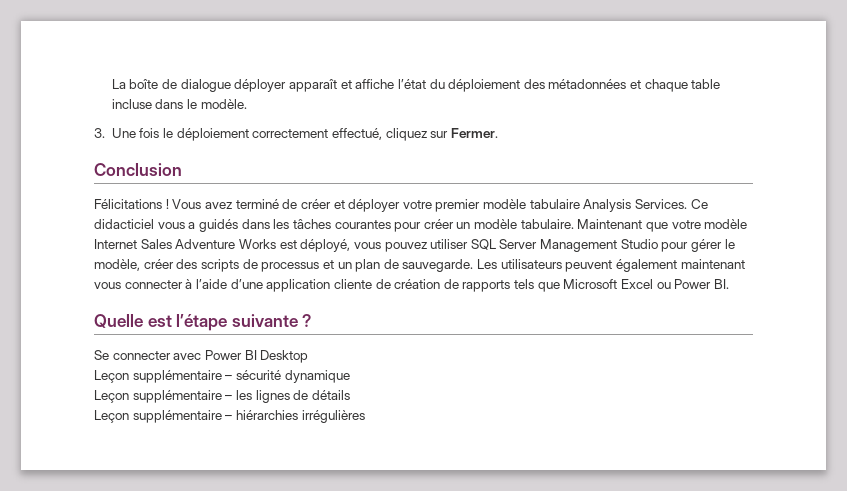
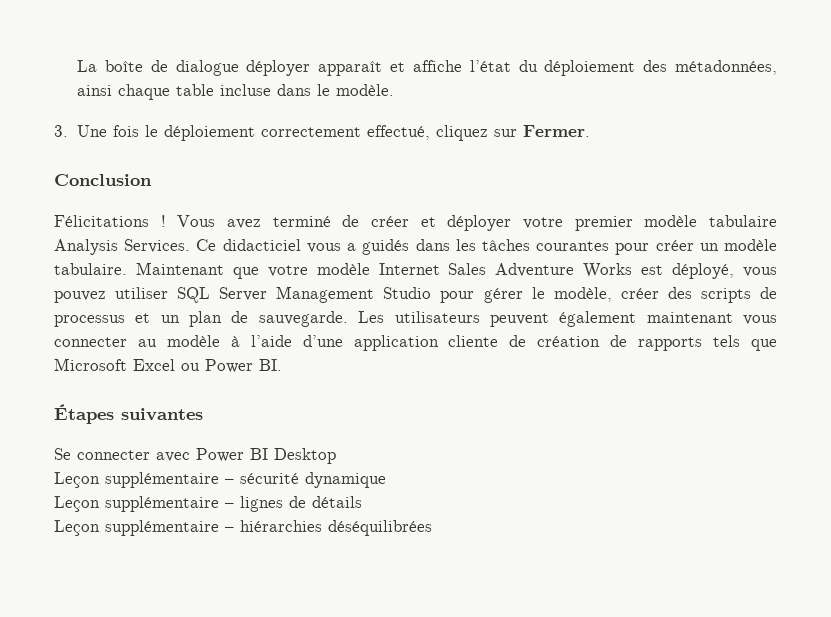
- La boîte de dialogue déployer apparaît et affiche l’état du déploiement des métadonnées et chaque table incluse dans le modèle.
+ La boîte de dialogue déployer apparaît et affiche l’état du déploiement des métadonnées, ainsi chaque table incluse dans le modèle.
- Les utilisateurs peuvent également maintenant vous connecter à l’aide d’une application cliente de création de rapports tels que Microsoft Excel ou Power BI.
+ Les utilisateurs peuvent également maintenant vous connecter au modèle à l’aide d’une application cliente de création de rapports tels que Microsoft Excel ou Power BI.
- Quelle est l’étape suivante ?
+ Étapes suivantes
- Leçon supplémentaire – les lignes de détails
+ Leçon supplémentaire – lignes de détails
- Leçon supplémentaire – hiérarchies irrégulières
+ Leçon supplémentaire – hiérarchies déséquilibrées

